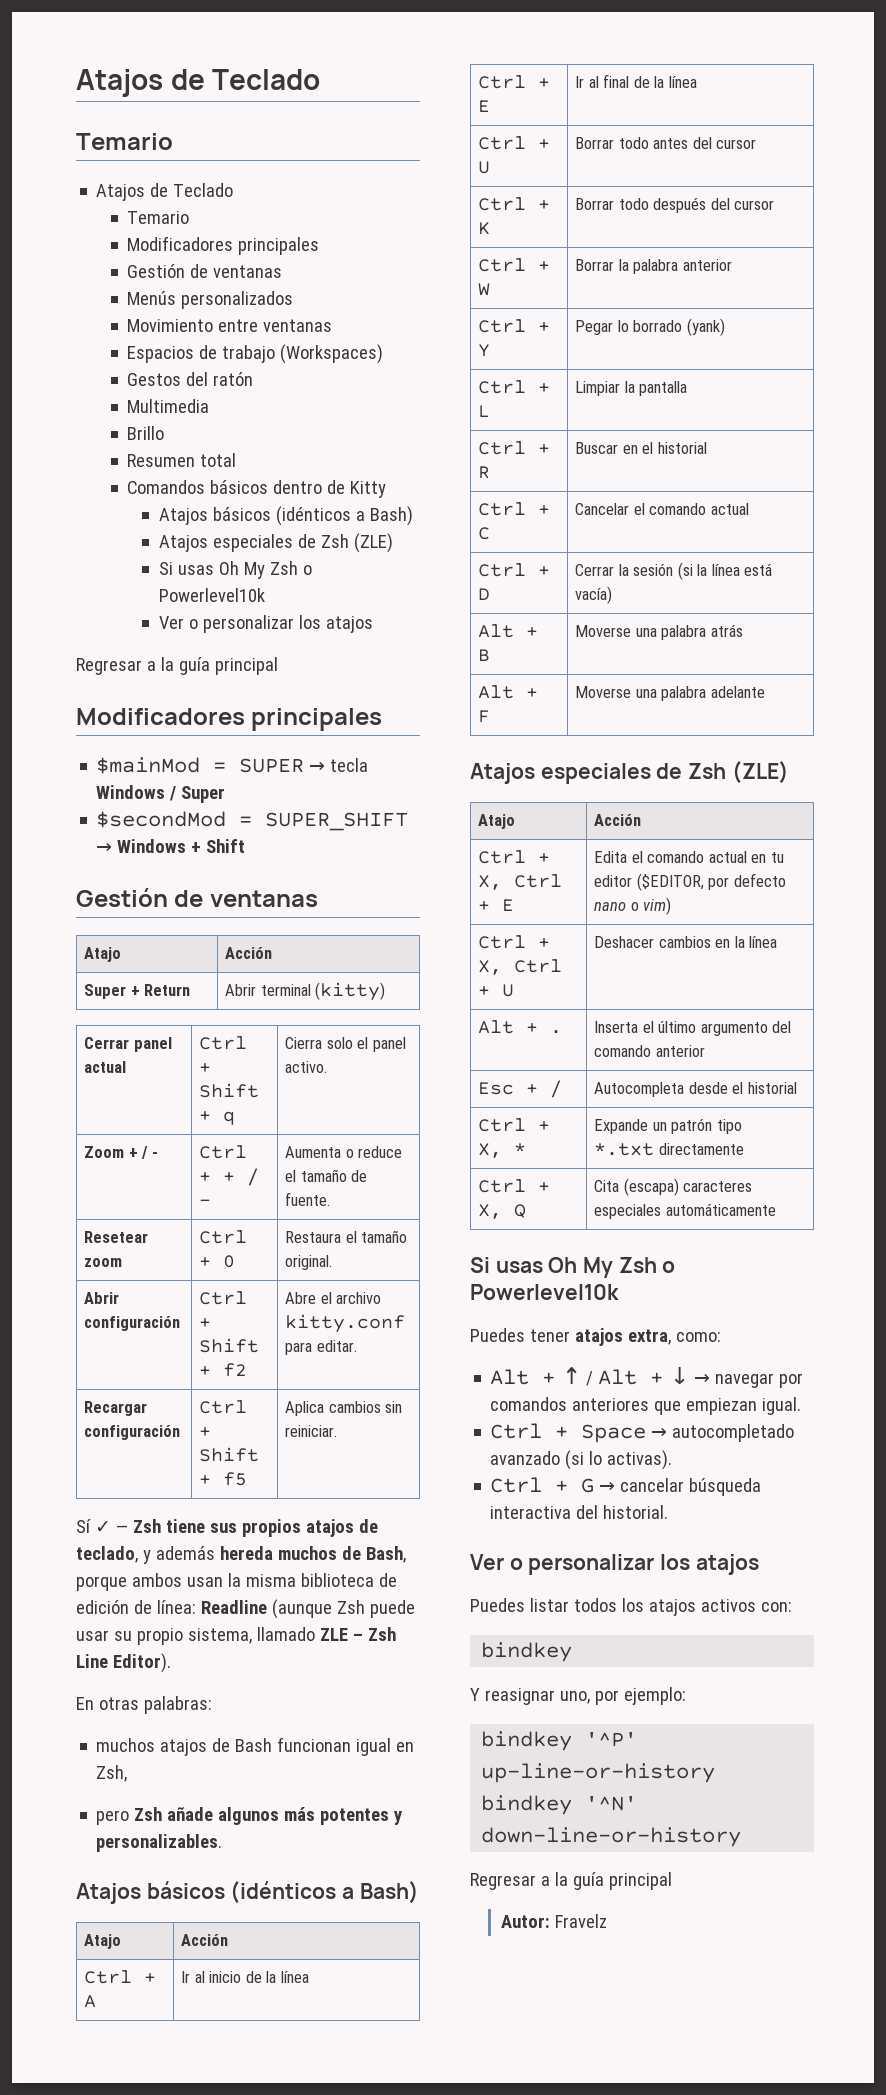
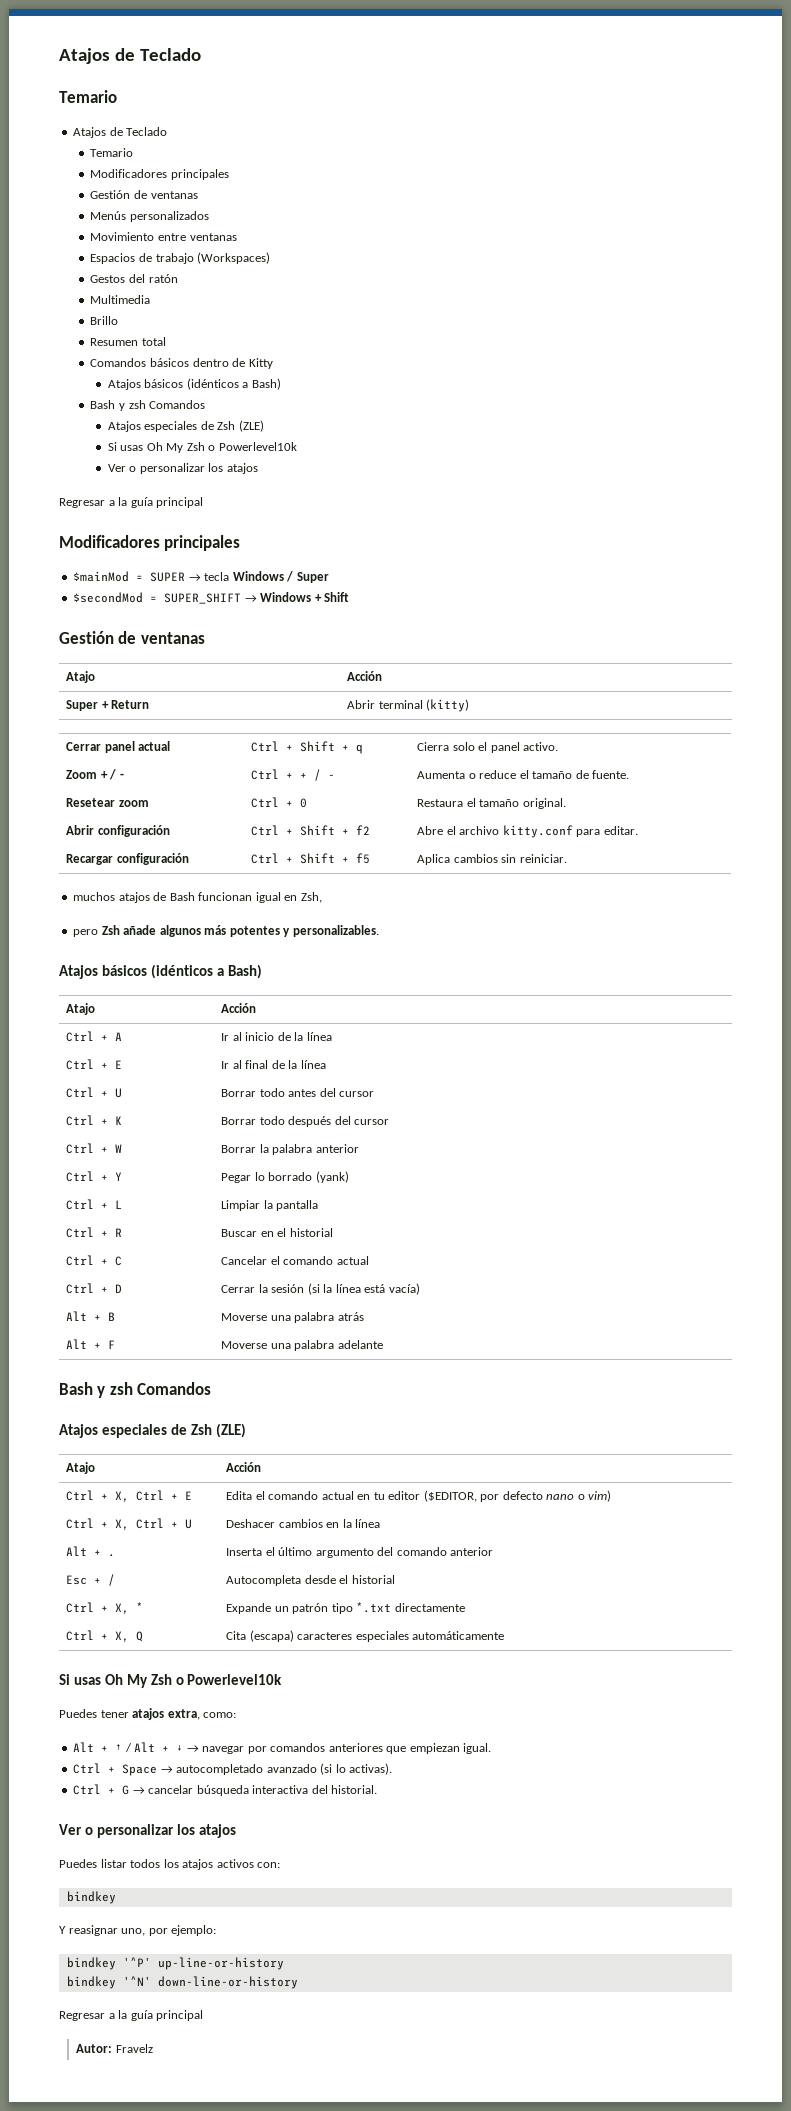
  Comandos básicos dentro de Kitty
  Atajos básicos (idénticos a Bash)
+ Bash y zsh Comandos
- Sí ✓ — Zsh tiene sus propios atajos de teclado, y además hereda muchos de Bash, porque ambos usan la misma biblioteca de edición de línea: Readline (aunque Zsh puede usar su propio sistema, llamado ZLE – Zsh Line Editor).
- En otras palabras:
  Alt + F | Moverse una palabra adelante
+ Bash y zsh Comandos

